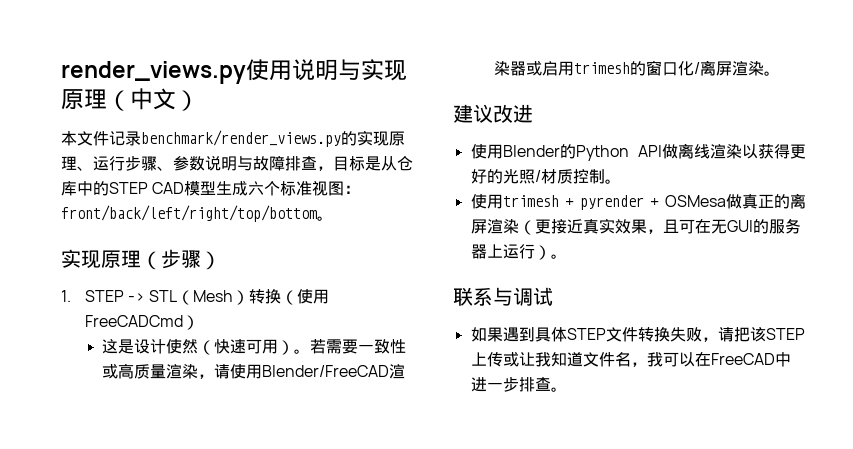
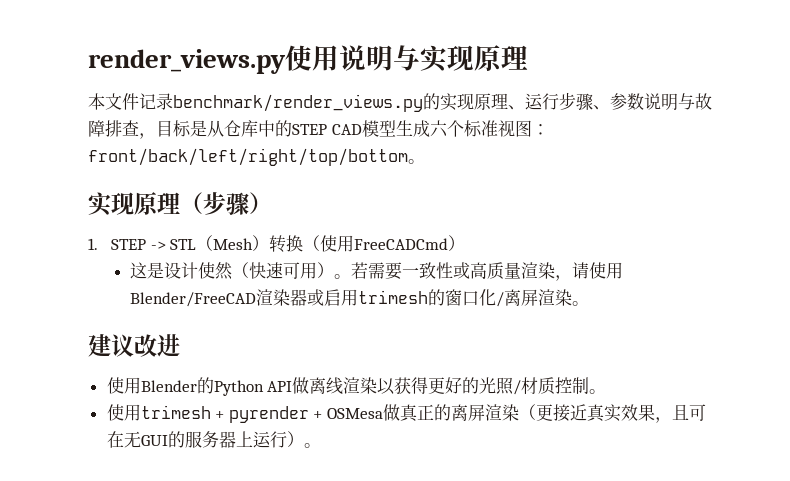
- render_views.py使用说明与实现原理（中文）
+ render_views.py使用说明与实现原理
- 联系与调试
- 如果遇到具体STEP文件转换失败，请把该STEP上传或让我知道文件名，我可以在FreeCAD中进一步排查。

